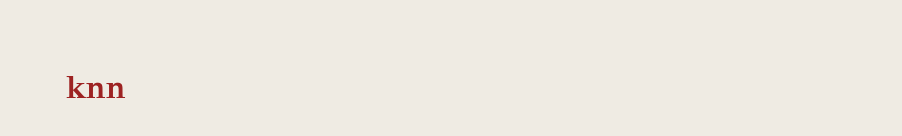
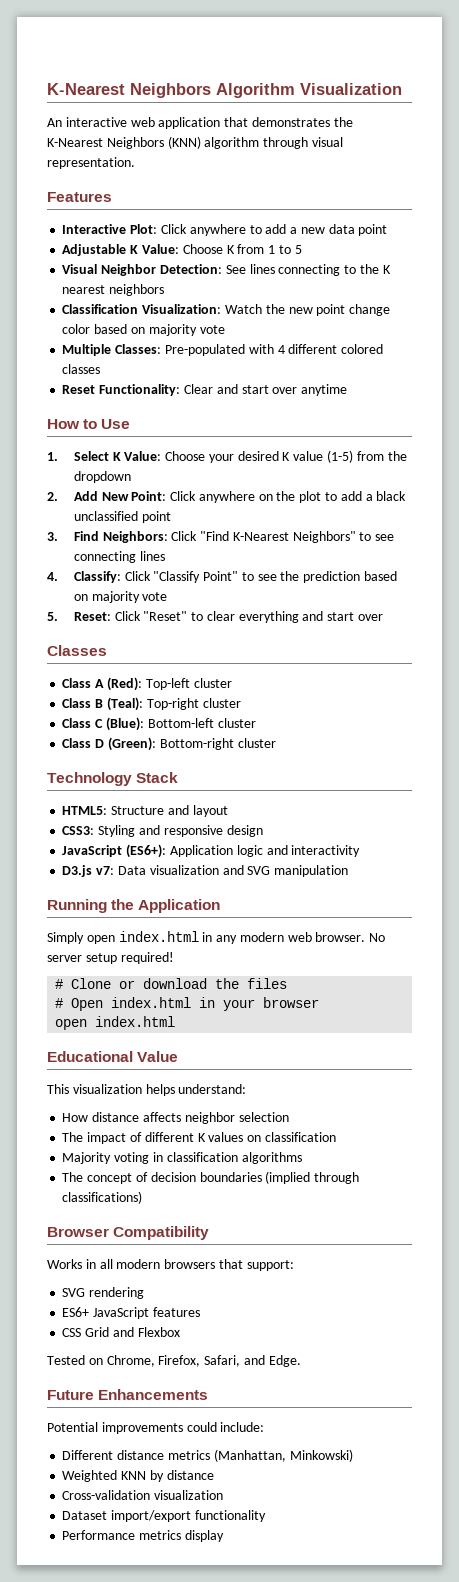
- knn
+ K-Nearest Neighbors Algorithm Visualization
+ An interactive web application that demonstrates the K-Nearest Neighbors (KNN) algorithm through visual representation.
+ Features
+ Interactive Plot: Click anywhere to add a new data point
+ Adjustable K Value: Choose K from 1 to 5
+ Visual Neighbor Detection: See lines connecting to the K nearest neighbors
+ Classification Visualization: Watch the new point change color based on majority vote
+ Multiple Classes: Pre-populated with 4 different colored classes
+ Reset Functionality: Clear and start over anytime
+ How to Use
+ 1. Select K Value: Choose your desired K value (1-5) from the dropdown
+ 2. Add New Point: Click anywhere on the plot to add a black unclassified point
+ 3. Find Neighbors: Click "Find K-Nearest Neighbors" to see connecting lines
+ 4. Classify: Click "Classify Point" to see the prediction based on majority vote
+ 5. Reset: Click "Reset" to clear everything and start over
+ Classes
+ Class A (Red): Top-left cluster
+ Class B (Teal): Top-right cluster
+ Class C (Blue): Bottom-left cluster
+ Class D (Green): Bottom-right cluster
+ Technology Stack
+ HTML5: Structure and layout
+ CSS3: Styling and responsive design
+ JavaScript (ES6+): Application logic and interactivity
+ D3.js v7: Data visualization and SVG manipulation
+ Running the Application
+ Simply open index.html in any modern web browser. No server setup required!
+ # Clone or download the files
+ # Open index.html in your browser
+ open index.html
+ Educational Value
+ This visualization helps understand:
+ How distance affects neighbor selection
+ The impact of different K values on classification
+ Majority voting in classification algorithms
+ The concept of decision boundaries (implied through classifications)
+ Browser Compatibility
+ Works in all modern browsers that support:
+ SVG rendering
+ ES6+ JavaScript features
+ CSS Grid and Flexbox
+ Tested on Chrome, Firefox, Safari, and Edge.
+ Future Enhancements
+ Potential improvements could include:
+ Different distance metrics (Manhattan, Minkowski)
+ Weighted KNN by distance
+ Cross-validation visualization
+ Dataset import/export functionality
+ Performance metrics display

